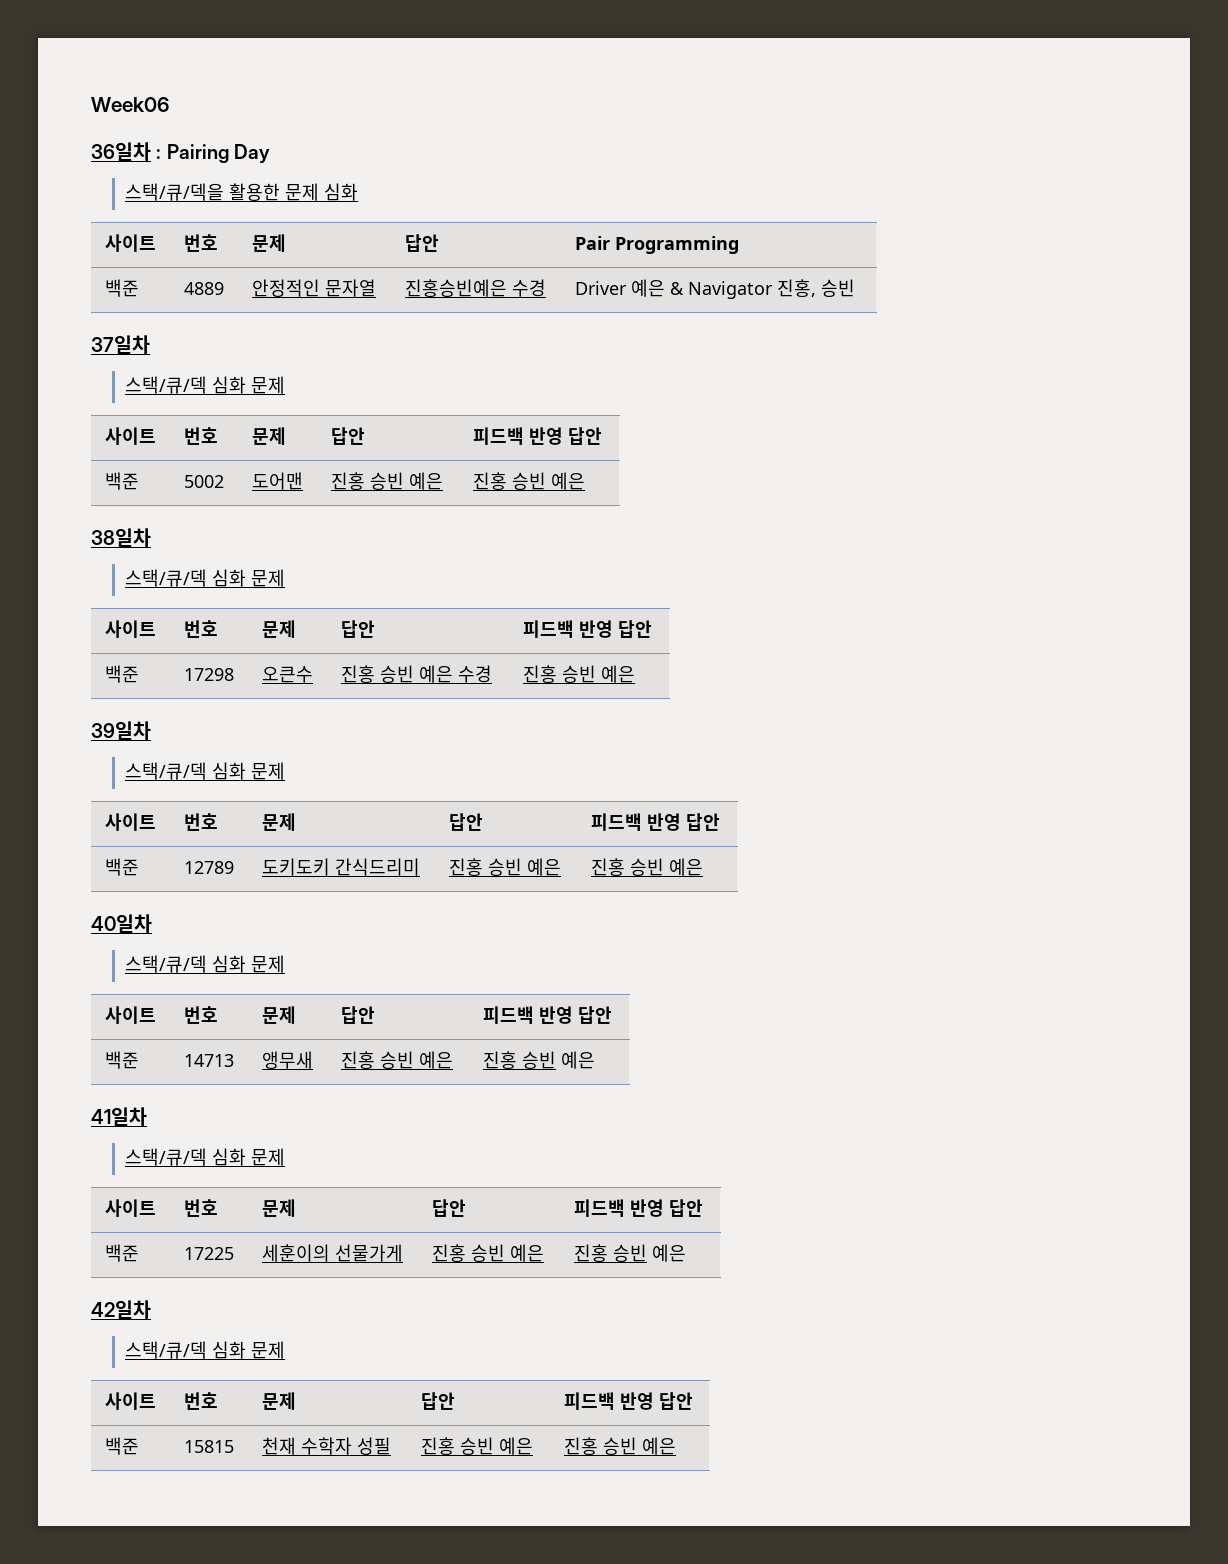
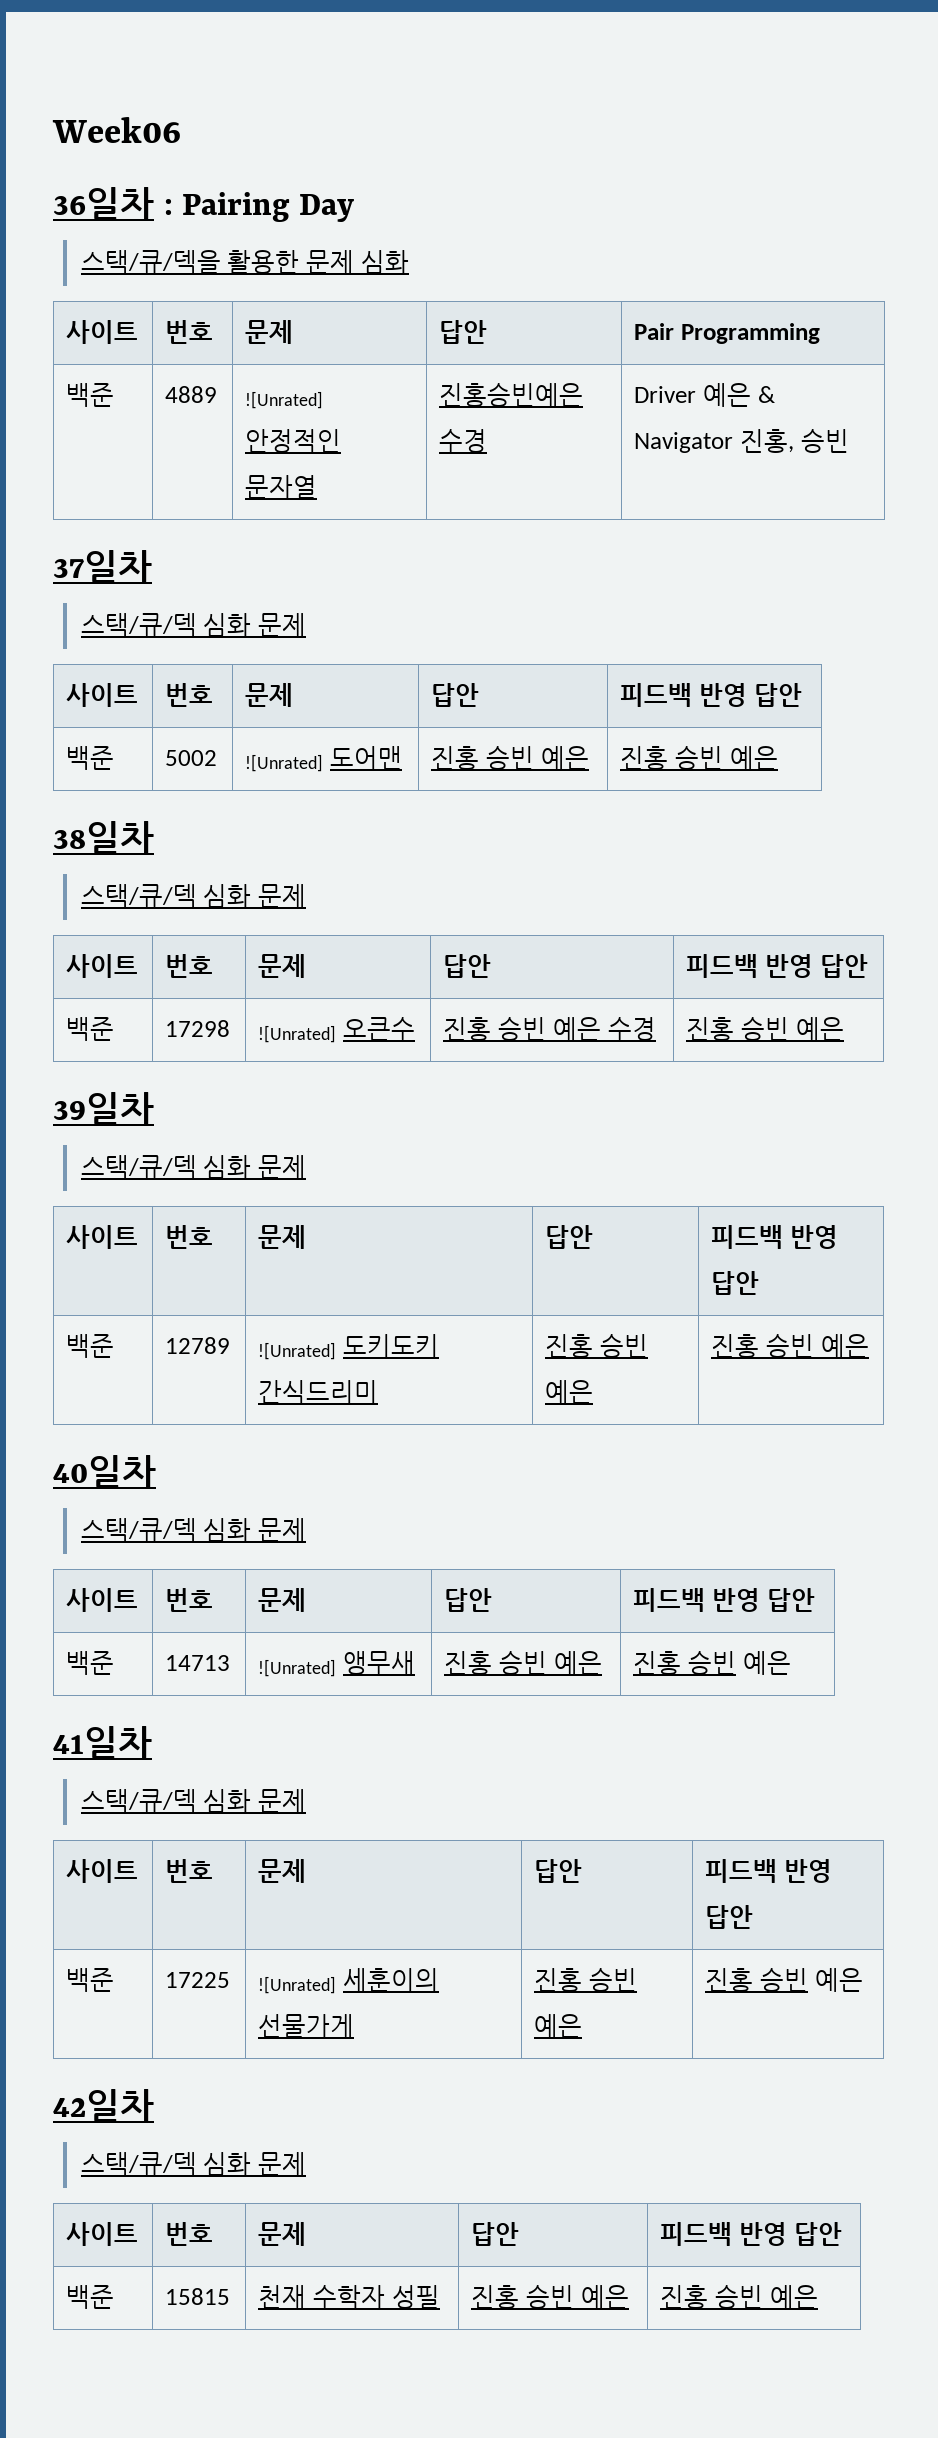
- 백준 | 4889 | 안정적인 문자열 | 진홍승빈예은 수경 | Driver 예은 & Navigator 진홍, 승빈
+ 백준 | 4889 | ![Unrated] 안정적인 문자열 | 진홍승빈예은 수경 | Driver 예은 & Navigator 진홍, 승빈
- 백준 | 5002 | 도어맨 | 진홍 승빈 예은 | 진홍 승빈 예은
+ 백준 | 5002 | ![Unrated] 도어맨 | 진홍 승빈 예은 | 진홍 승빈 예은
- 백준 | 17298 | 오큰수 | 진홍 승빈 예은 수경 | 진홍 승빈 예은
+ 백준 | 17298 | ![Unrated] 오큰수 | 진홍 승빈 예은 수경 | 진홍 승빈 예은
- 백준 | 12789 | 도키도키 간식드리미 | 진홍 승빈 예은 | 진홍 승빈 예은
+ 백준 | 12789 | ![Unrated] 도키도키 간식드리미 | 진홍 승빈 예은 | 진홍 승빈 예은
- 백준 | 14713 | 앵무새 | 진홍 승빈 예은 | 진홍 승빈 예은
+ 백준 | 14713 | ![Unrated] 앵무새 | 진홍 승빈 예은 | 진홍 승빈 예은
- 백준 | 17225 | 세훈이의 선물가게 | 진홍 승빈 예은 | 진홍 승빈 예은
+ 백준 | 17225 | ![Unrated] 세훈이의 선물가게 | 진홍 승빈 예은 | 진홍 승빈 예은

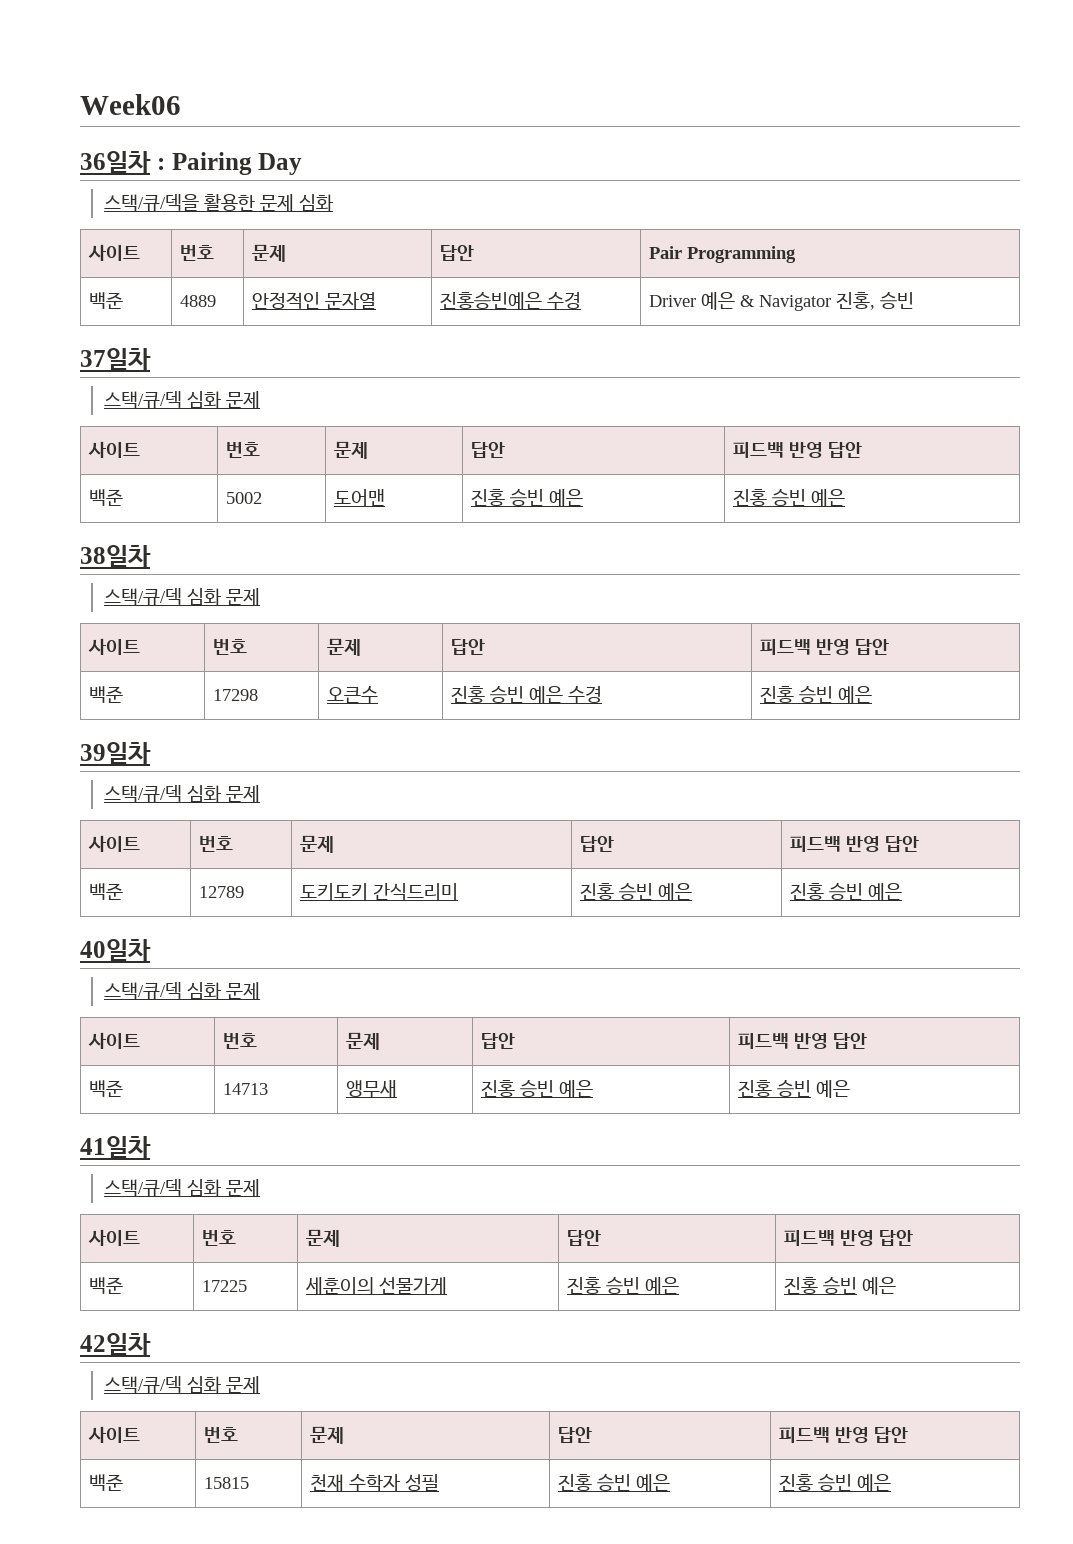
- 백준 | 4889 | ![Unrated] 안정적인 문자열 | 진홍승빈예은 수경 | Driver 예은 & Navigator 진홍, 승빈
+ 백준 | 4889 | 안정적인 문자열 | 진홍승빈예은 수경 | Driver 예은 & Navigator 진홍, 승빈
- 백준 | 5002 | ![Unrated] 도어맨 | 진홍 승빈 예은 | 진홍 승빈 예은
+ 백준 | 5002 | 도어맨 | 진홍 승빈 예은 | 진홍 승빈 예은
- 백준 | 17298 | ![Unrated] 오큰수 | 진홍 승빈 예은 수경 | 진홍 승빈 예은
+ 백준 | 17298 | 오큰수 | 진홍 승빈 예은 수경 | 진홍 승빈 예은
- 백준 | 12789 | ![Unrated] 도키도키 간식드리미 | 진홍 승빈 예은 | 진홍 승빈 예은
+ 백준 | 12789 | 도키도키 간식드리미 | 진홍 승빈 예은 | 진홍 승빈 예은
- 백준 | 14713 | ![Unrated] 앵무새 | 진홍 승빈 예은 | 진홍 승빈 예은
+ 백준 | 14713 | 앵무새 | 진홍 승빈 예은 | 진홍 승빈 예은
- 백준 | 17225 | ![Unrated] 세훈이의 선물가게 | 진홍 승빈 예은 | 진홍 승빈 예은
+ 백준 | 17225 | 세훈이의 선물가게 | 진홍 승빈 예은 | 진홍 승빈 예은

